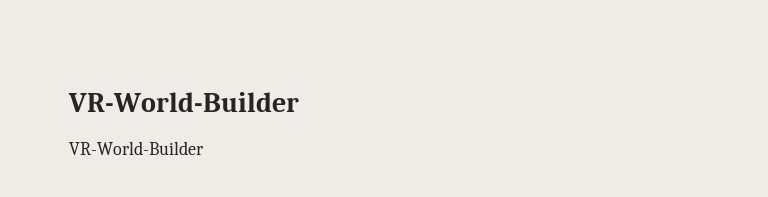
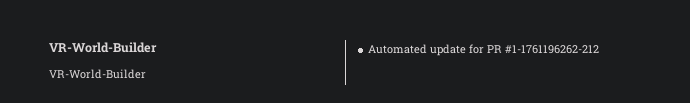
+ Automated update for PR #1-1761196262-212

